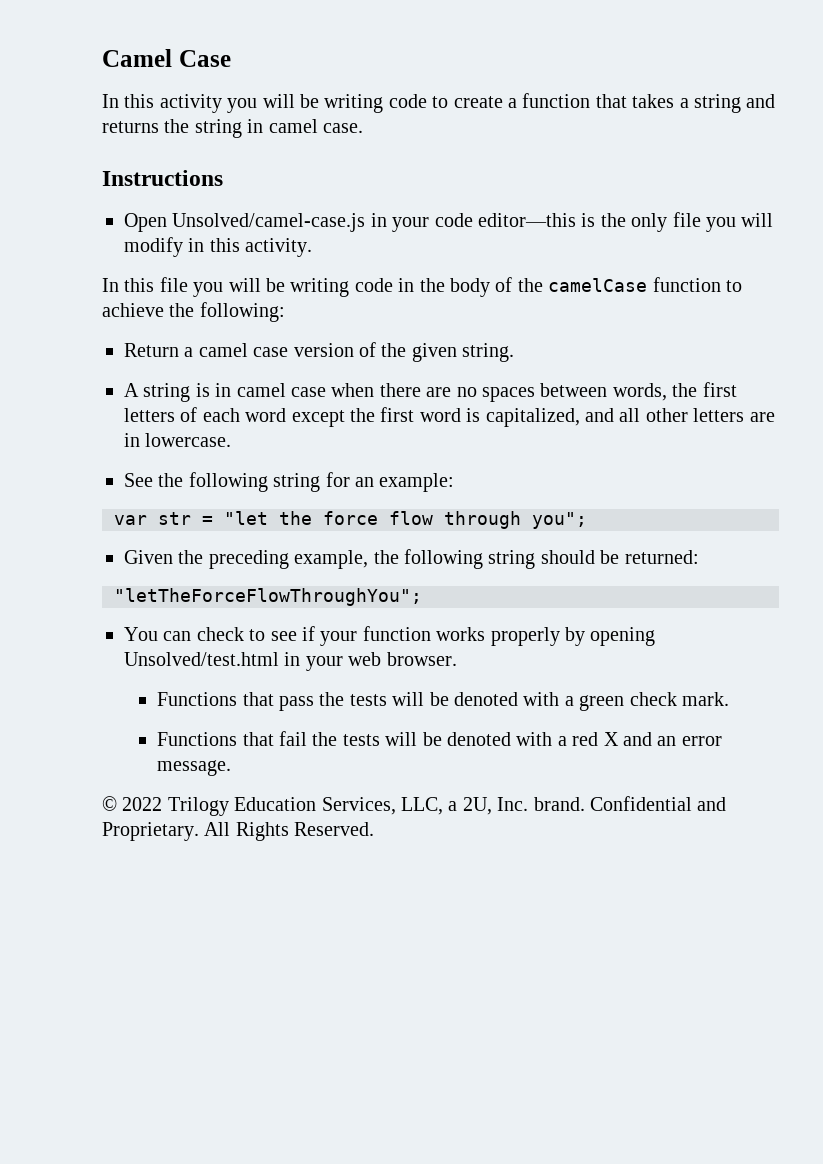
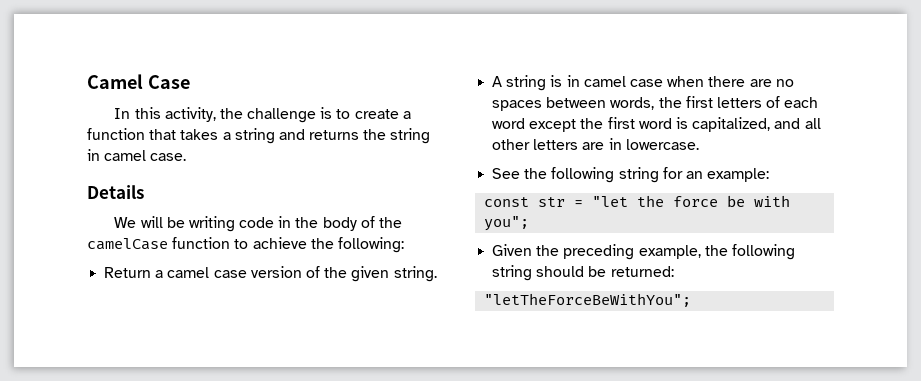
- In this activity you will be writing code to create a function that takes a string and returns the string in camel case.
+ In this activity, the challenge is to create a function that takes a string and returns the string in camel case.
- Instructions
- Open Unsolved/camel-case.js in your code editor—this is the only file you will modify in this activity.
- In this file you will be writing code in the body of the camelCase function to achieve the following:
+ Details
+ We will be writing code in the body of the camelCase function to achieve the following:
- var str = "let the force flow through you";
+ const str = "let the force be with you";
- "letTheForceFlowThroughYou";
- You can check to see if your function works properly by opening Unsolved/test.html in your web browser.
- Functions that pass the tests will be denoted with a green check mark.
- Functions that fail the tests will be denoted with a red X and an error message.
- © 2022 Trilogy Education Services, LLC, a 2U, Inc. brand. Confidential and Proprietary. All Rights Reserved.
+ "letTheForceBeWithYou";

